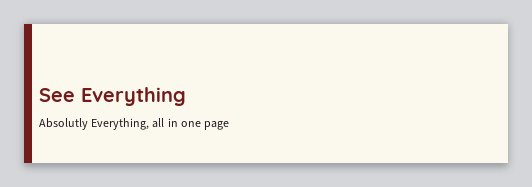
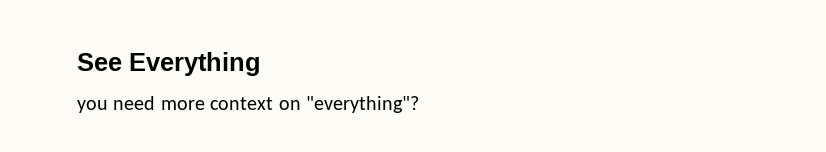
- Absolutly Everything, all in one page
+ you need more context on "everything"?

